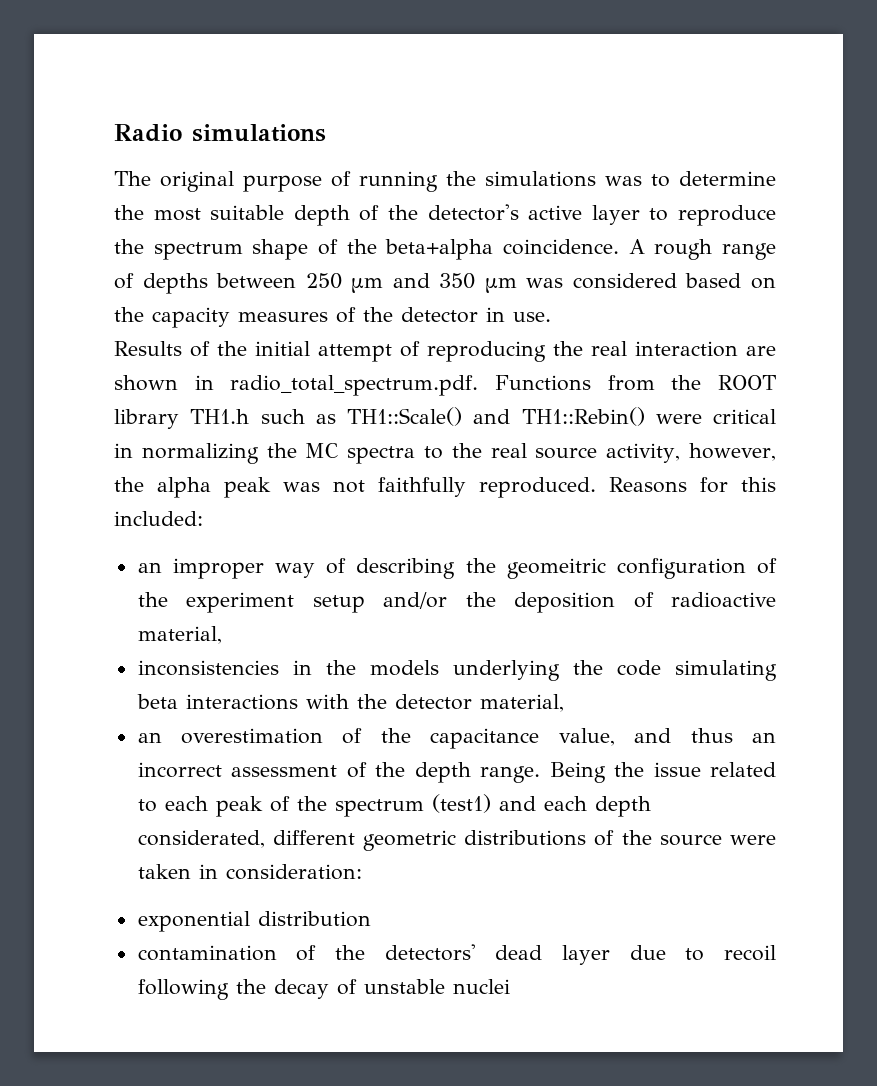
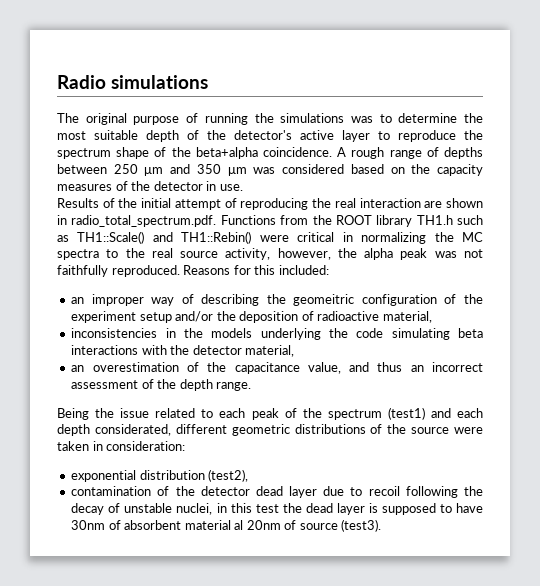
- an overestimation of the capacitance value, and thus an incorrect assessment of the depth range. Being the issue related to each peak of the spectrum (test1) and each depth considerated, different geometric distributions of the source were taken in consideration:
+ an overestimation of the capacitance value, and thus an incorrect assessment of the depth range.
+ Being the issue related to each peak of the spectrum (test1) and each depth considerated, different geometric distributions of the source were taken in consideration:
- exponential distribution
+ exponential distribution (test2),
- contamination of the detectors' dead layer due to recoil following the decay of unstable nuclei
+ contamination of the detector dead layer due to recoil following the decay of unstable nuclei, in this test the dead layer is supposed to have 30nm of absorbent material al 20nm of source (test3).

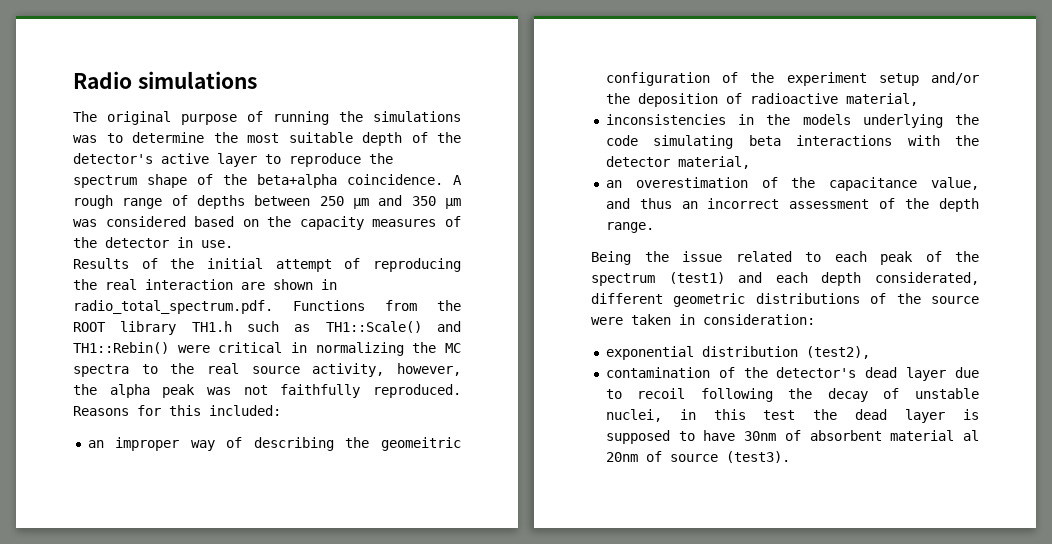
- contamination of the detector dead layer due to recoil following the decay of unstable nuclei, in this test the dead layer is supposed to have 30nm of absorbent material al 20nm of source (test3).
+ contamination of the detector's dead layer due to recoil following the decay of unstable nuclei, in this test the dead layer is supposed to have 30nm of absorbent material al 20nm of source (test3).

